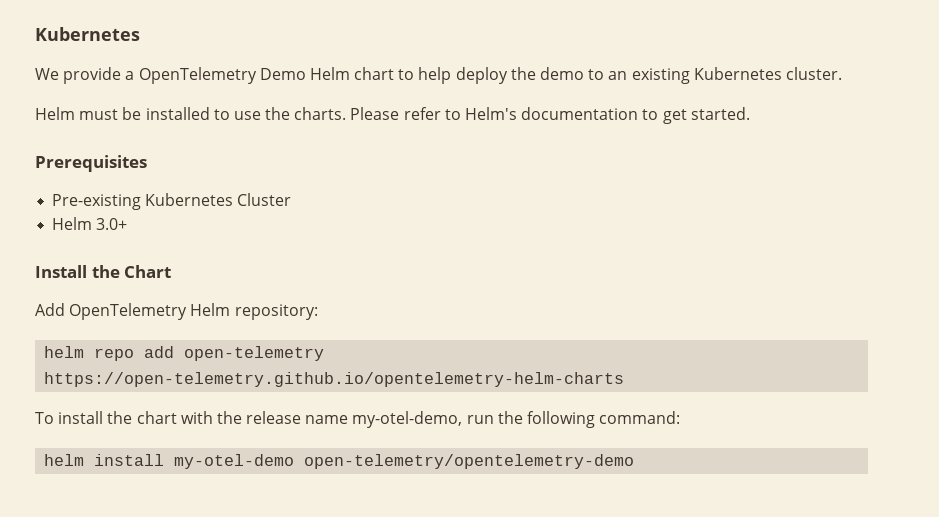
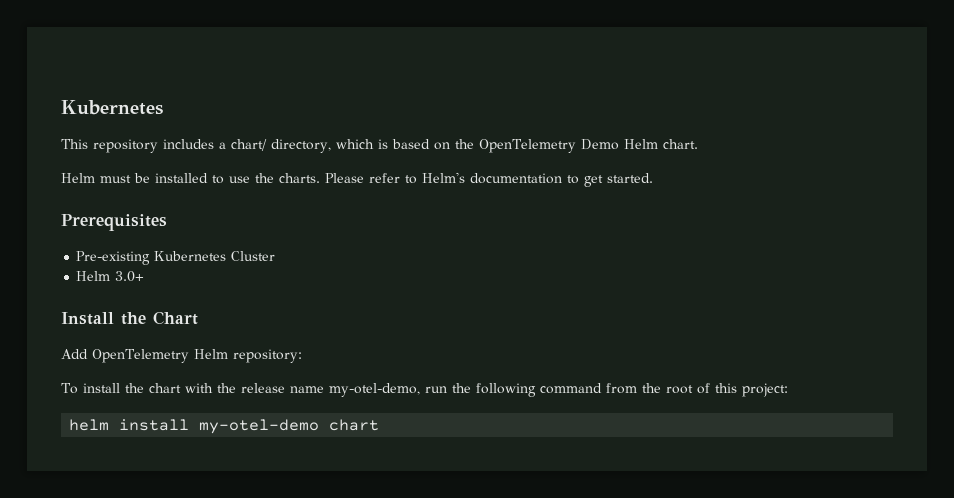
- We provide a OpenTelemetry Demo Helm chart to help deploy the demo to an existing Kubernetes cluster.
+ This repository includes a chart/ directory, which is based on the OpenTelemetry Demo Helm chart.
- helm repo add open-telemetry https://open-telemetry.github.io/opentelemetry-helm-charts
- To install the chart with the release name my-otel-demo, run the following command:
+ To install the chart with the release name my-otel-demo, run the following command from the root of this project:
- helm install my-otel-demo open-telemetry/opentelemetry-demo
+ helm install my-otel-demo chart

